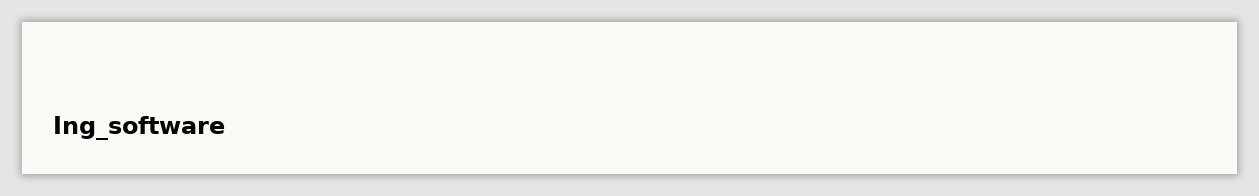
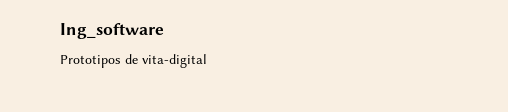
+ Prototipos de vita-digital

